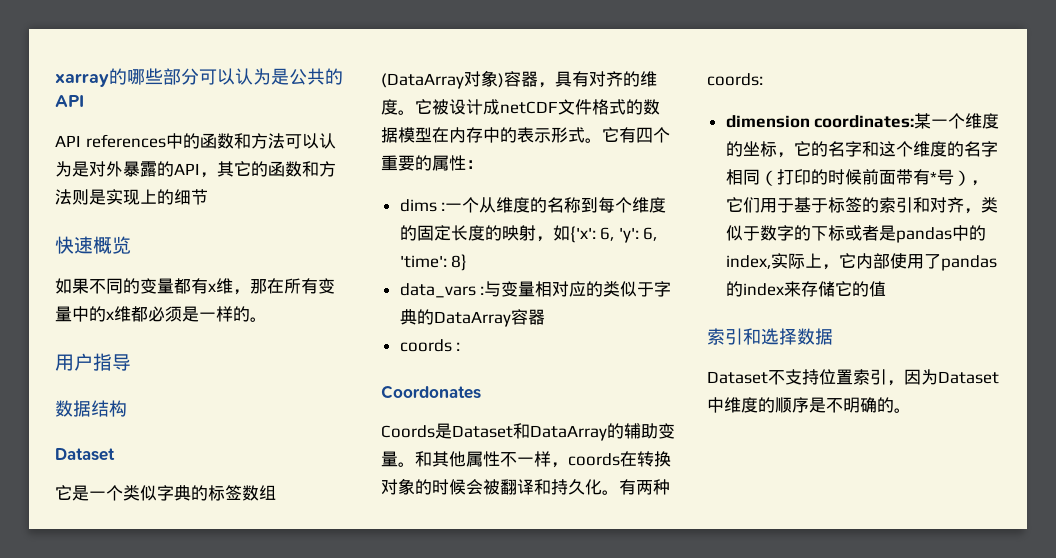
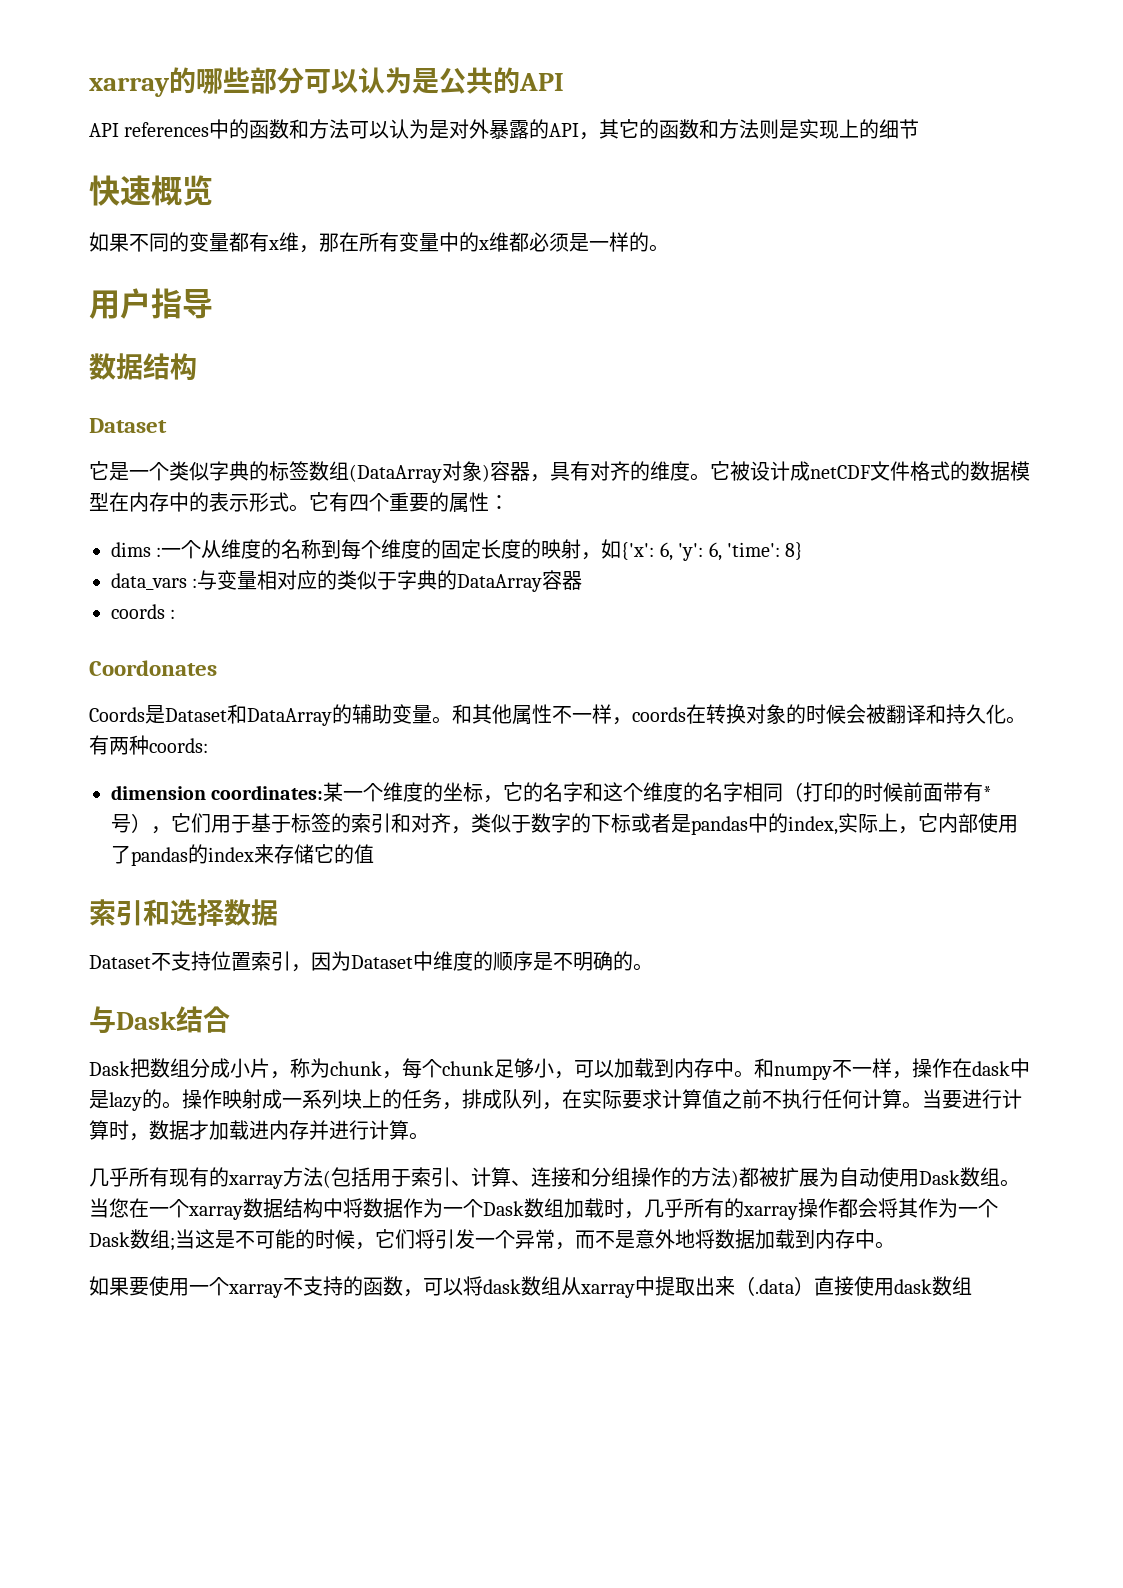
+ 与Dask结合
+ Dask把数组分成小片，称为chunk，每个chunk足够小，可以加载到内存中。和numpy不一样，操作在dask中是lazy的。操作映射成一系列块上的任务，排成队列，在实际要求计算值之前不执行任何计算。当要进行计算时，数据才加载进内存并进行计算。
+ 几乎所有现有的xarray方法(包括用于索引、计算、连接和分组操作的方法)都被扩展为自动使用Dask数组。当您在一个xarray数据结构中将数据作为一个Dask数组加载时，几乎所有的xarray操作都会将其作为一个Dask数组;当这是不可能的时候，它们将引发一个异常，而不是意外地将数据加载到内存中。
+ 如果要使用一个xarray不支持的函数，可以将dask数组从xarray中提取出来（.data）直接使用dask数组

